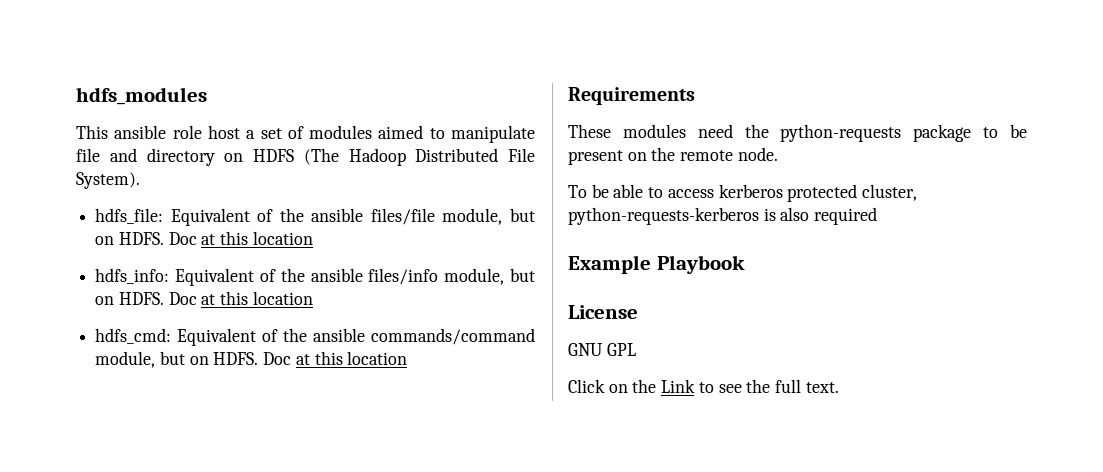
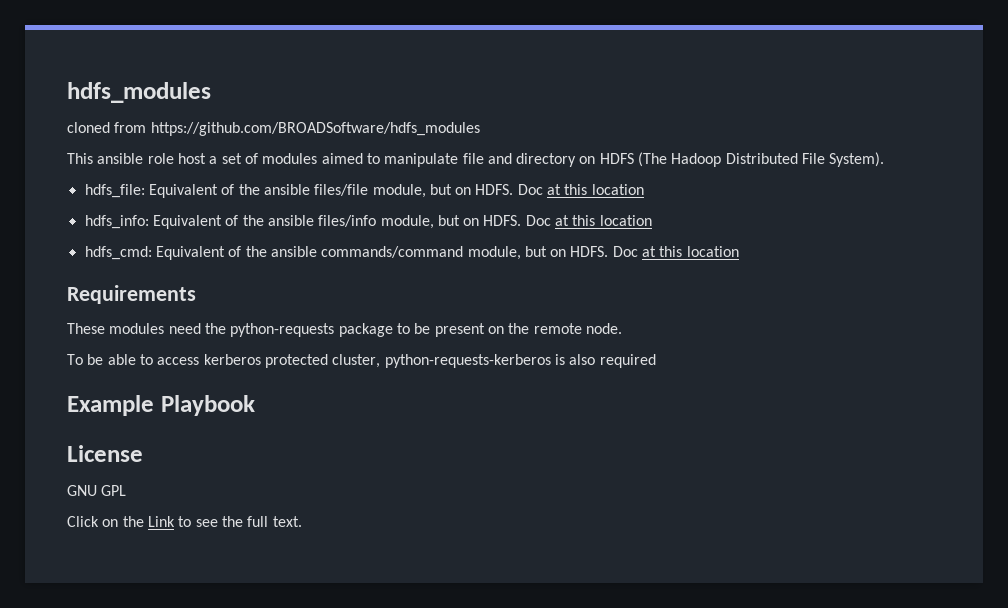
+ cloned from https://github.com/BROADSoftware/hdfs_modules

